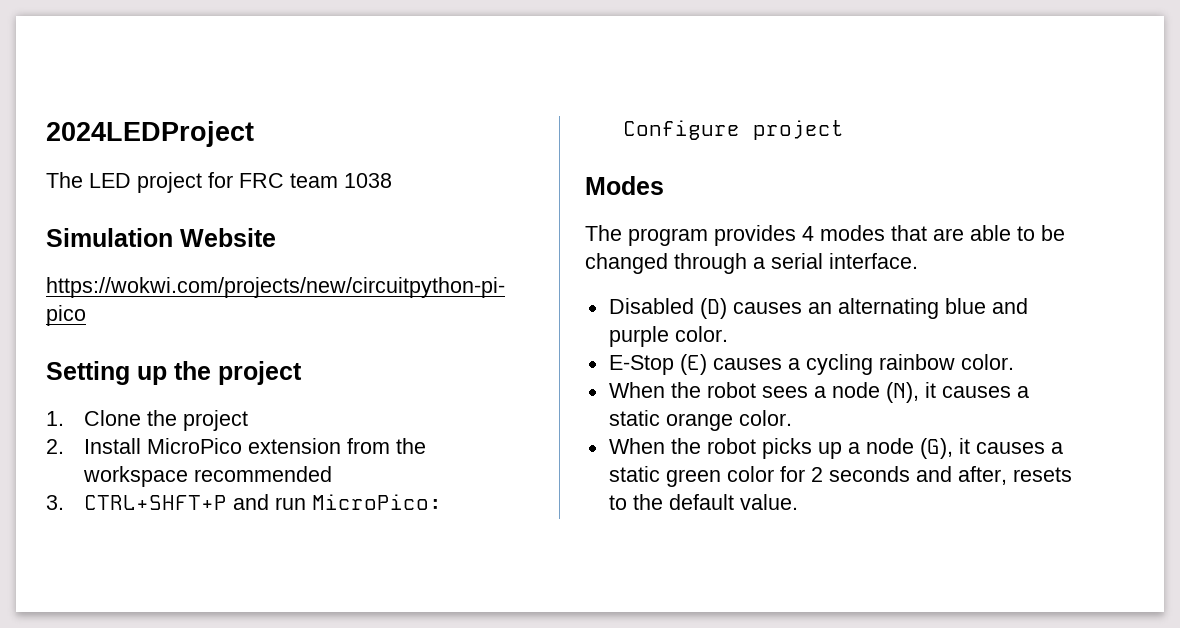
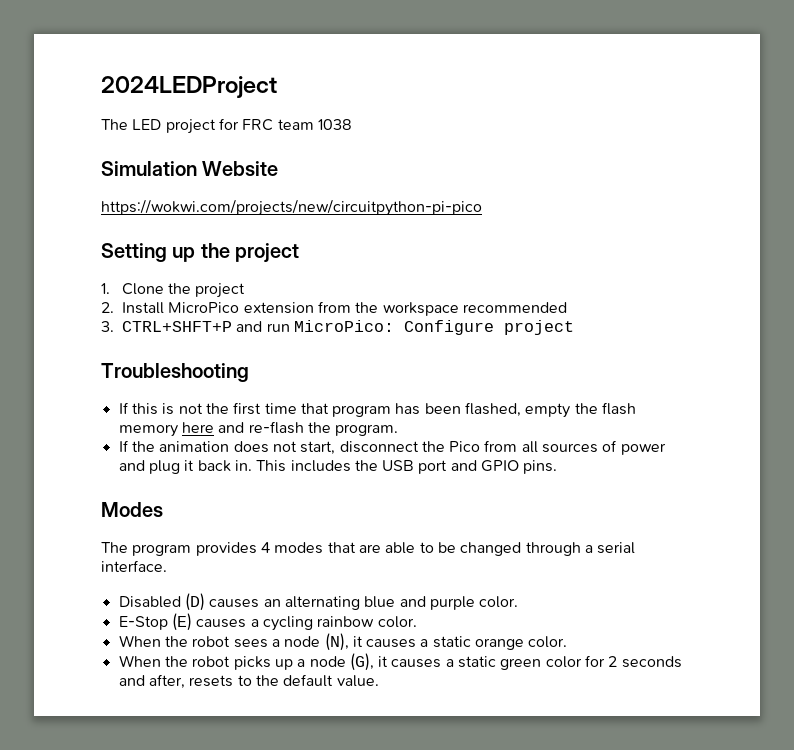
+ Troubleshooting
+ If this is not the first time that program has been flashed, empty the flash memory here and re-flash the program.
+ If the animation does not start, disconnect the Pico from all sources of power and plug it back in. This includes the USB port and GPIO pins.

